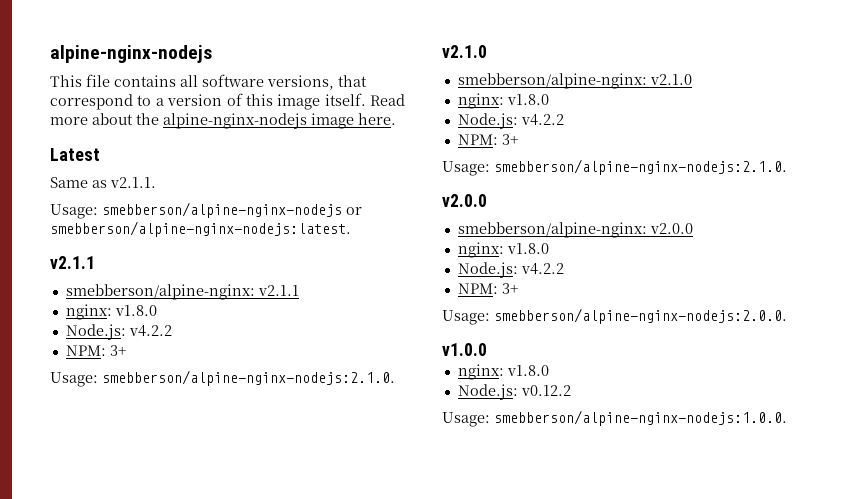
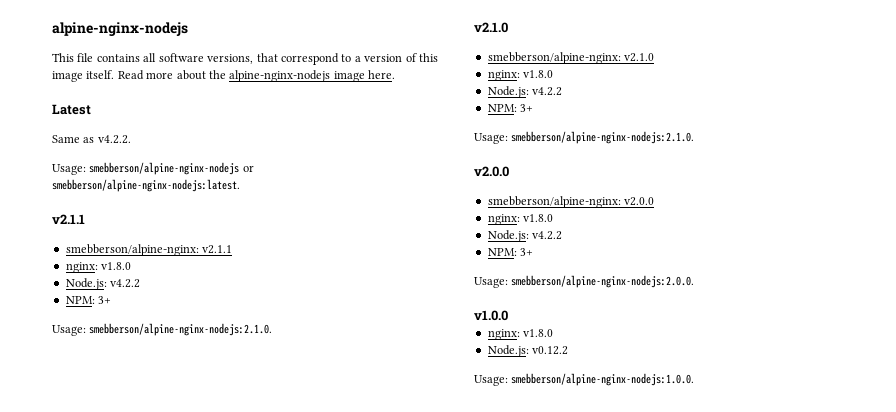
- Same as v2.1.1.
+ Same as v4.2.2.

